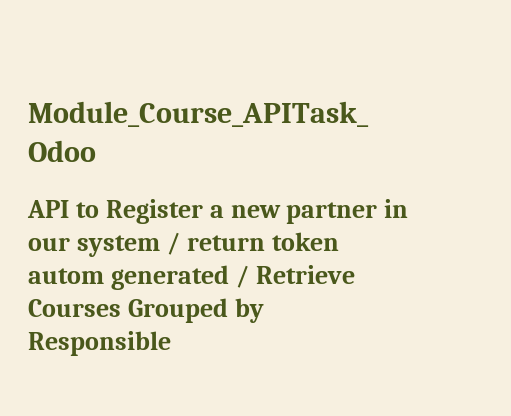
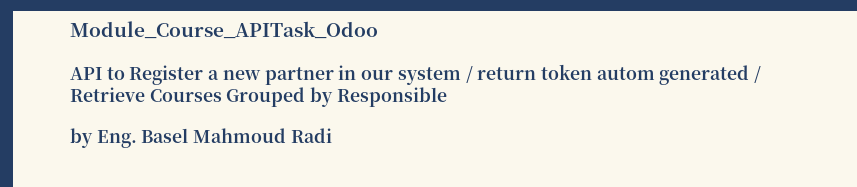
+ by Eng. Basel Mahmoud Radi

